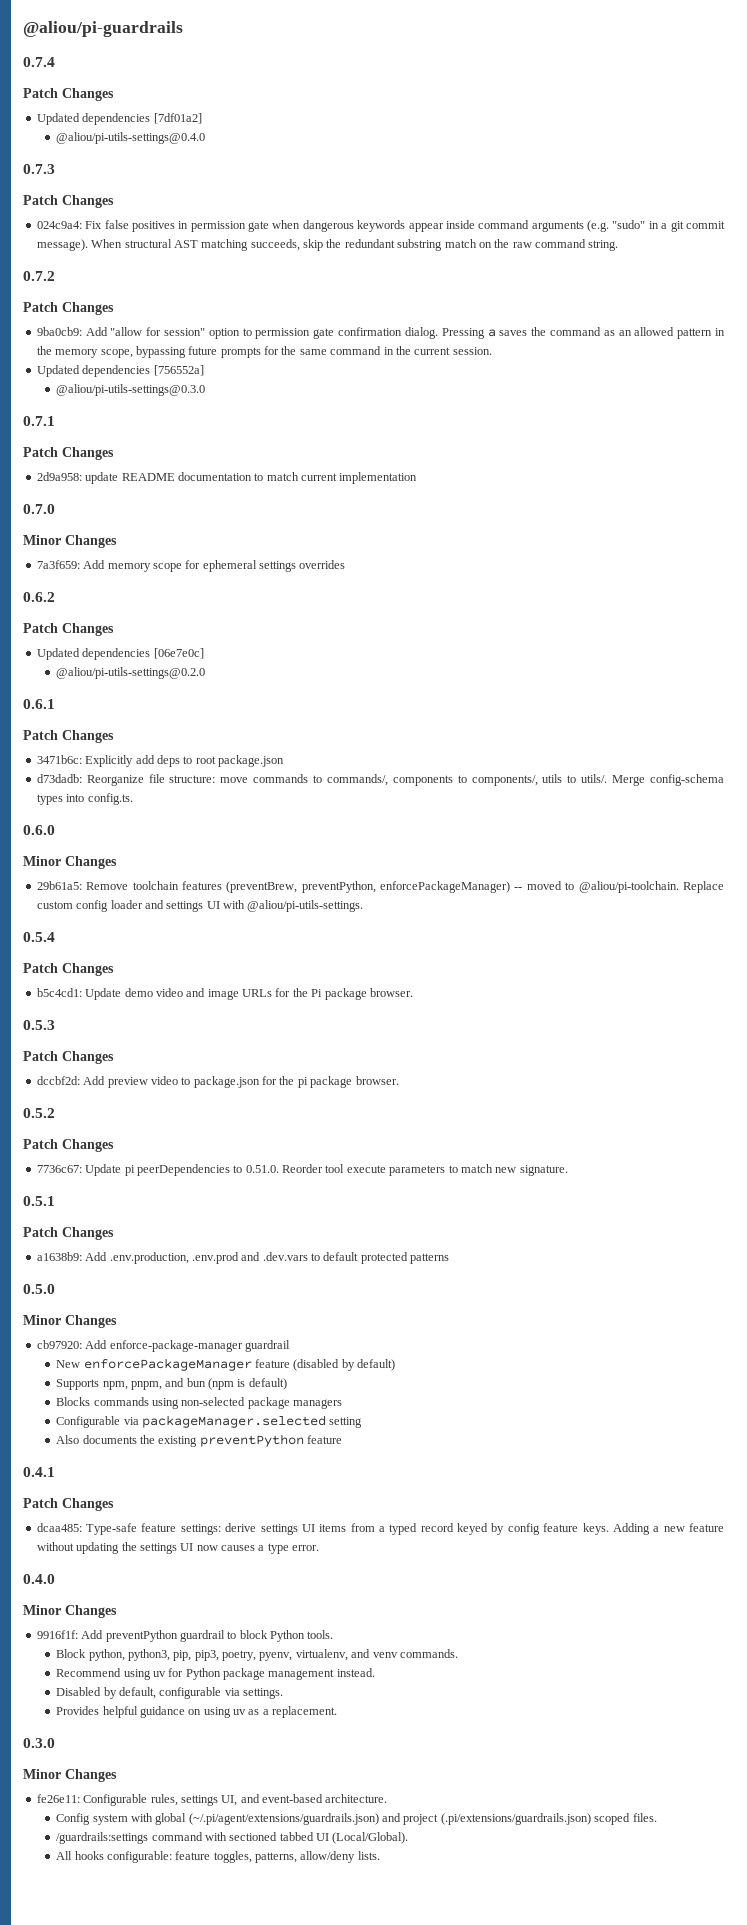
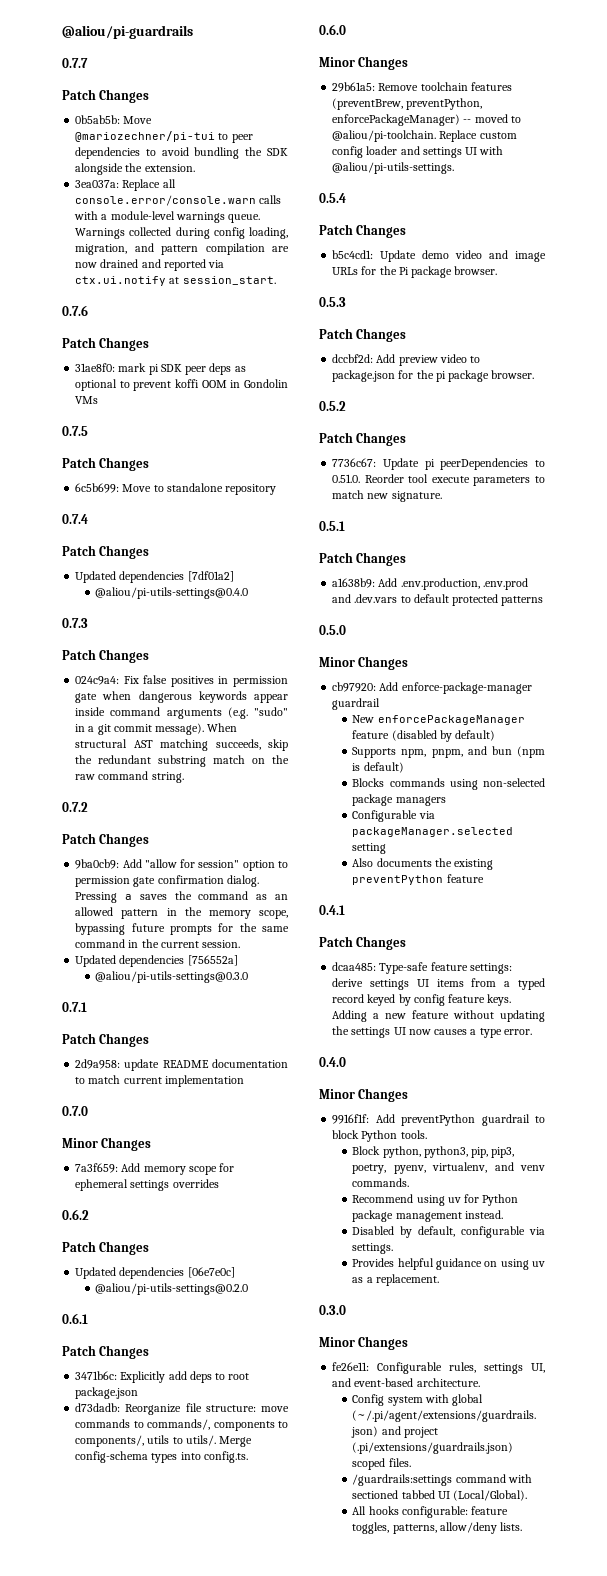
+ 0.7.7
+ Patch Changes
+ 0b5ab5b: Move @mariozechner/pi-tui to peer dependencies to avoid bundling the SDK alongside the extension.
+ 3ea037a: Replace all console.error/console.warn calls with a module-level warnings queue. Warnings collected during config loading, migration, and pattern compilation are now drained and reported via ctx.ui.notify at session_start.
+ 0.7.6
+ Patch Changes
+ 31ae8f0: mark pi SDK peer deps as optional to prevent koffi OOM in Gondolin VMs
+ 0.7.5
+ Patch Changes
+ 6c5b699: Move to standalone repository

